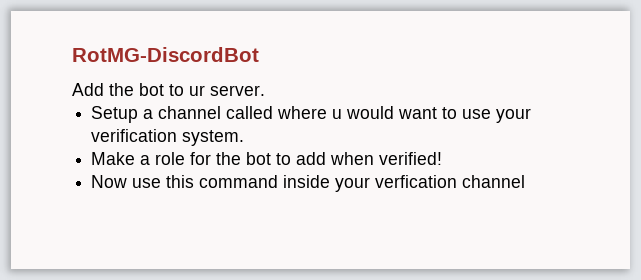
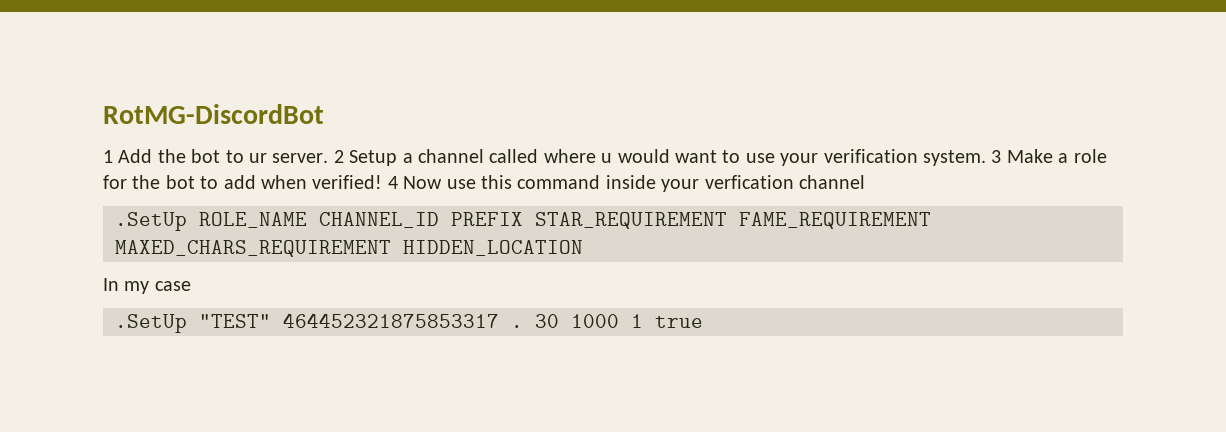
- Add the bot to ur server.
- Setup a channel called where u would want to use your verification system.
- Make a role for the bot to add when verified!
- Now use this command inside your verfication channel
+ 1 Add the bot to ur server. 2 Setup a channel called where u would want to use your verification system. 3 Make a role for the bot to add when verified! 4 Now use this command inside your verfication channel
+ .SetUp ROLE_NAME CHANNEL_ID PREFIX STAR_REQUIREMENT FAME_REQUIREMENT MAXED_CHARS_REQUIREMENT HIDDEN_LOCATION
+ In my case
+ .SetUp "TEST" 464452321875853317 . 30 1000 1 true

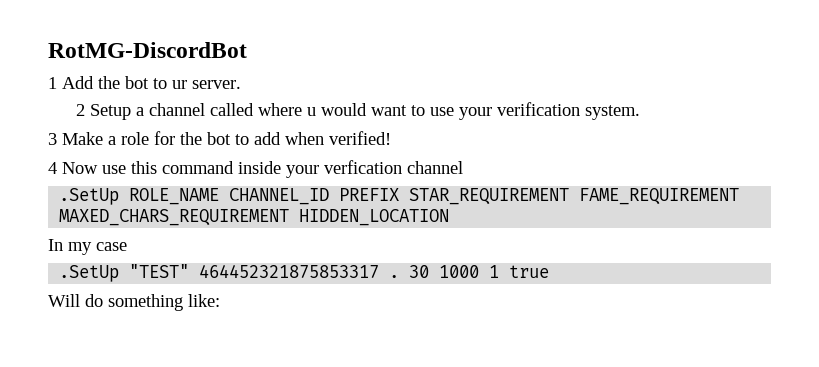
- 1 Add the bot to ur server. 2 Setup a channel called where u would want to use your verification system. 3 Make a role for the bot to add when verified! 4 Now use this command inside your verfication channel
+ 1 Add the bot to ur server.
+ 2 Setup a channel called where u would want to use your verification system.
+ 3 Make a role for the bot to add when verified!
+ 4 Now use this command inside your verfication channel
+ Will do something like:

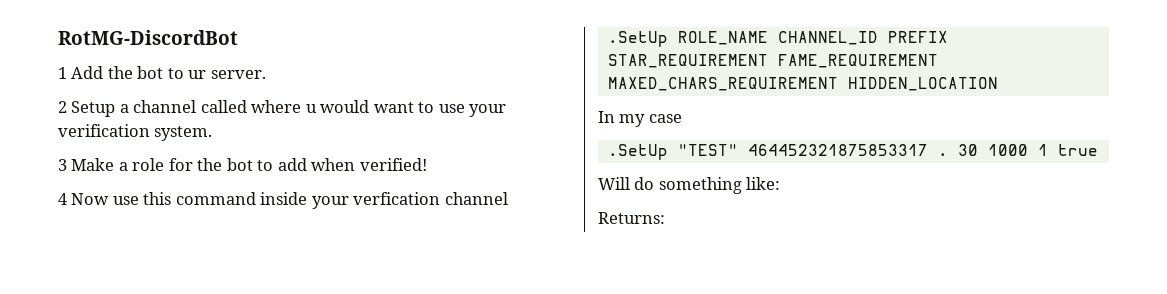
+ Returns:

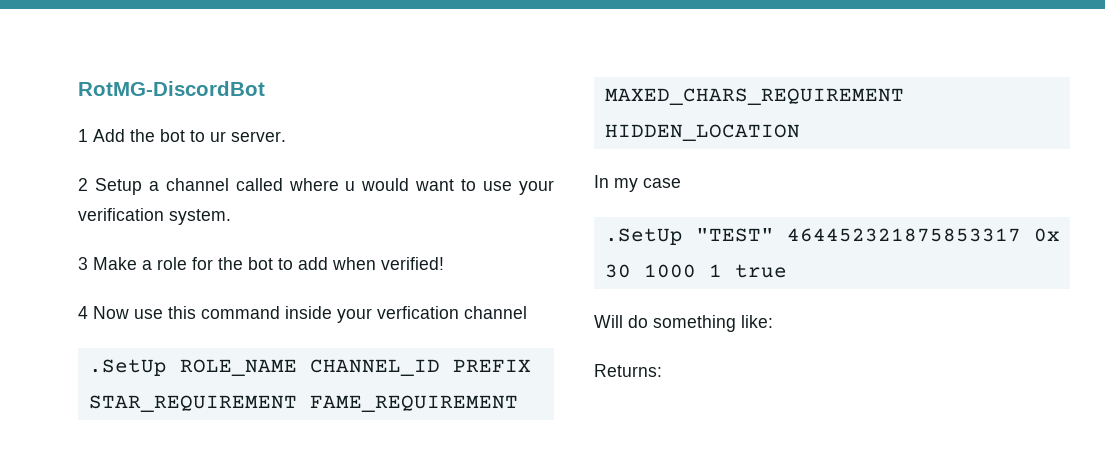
- .SetUp "TEST" 464452321875853317 . 30 1000 1 true
+ .SetUp "TEST" 464452321875853317 0x 30 1000 1 true

